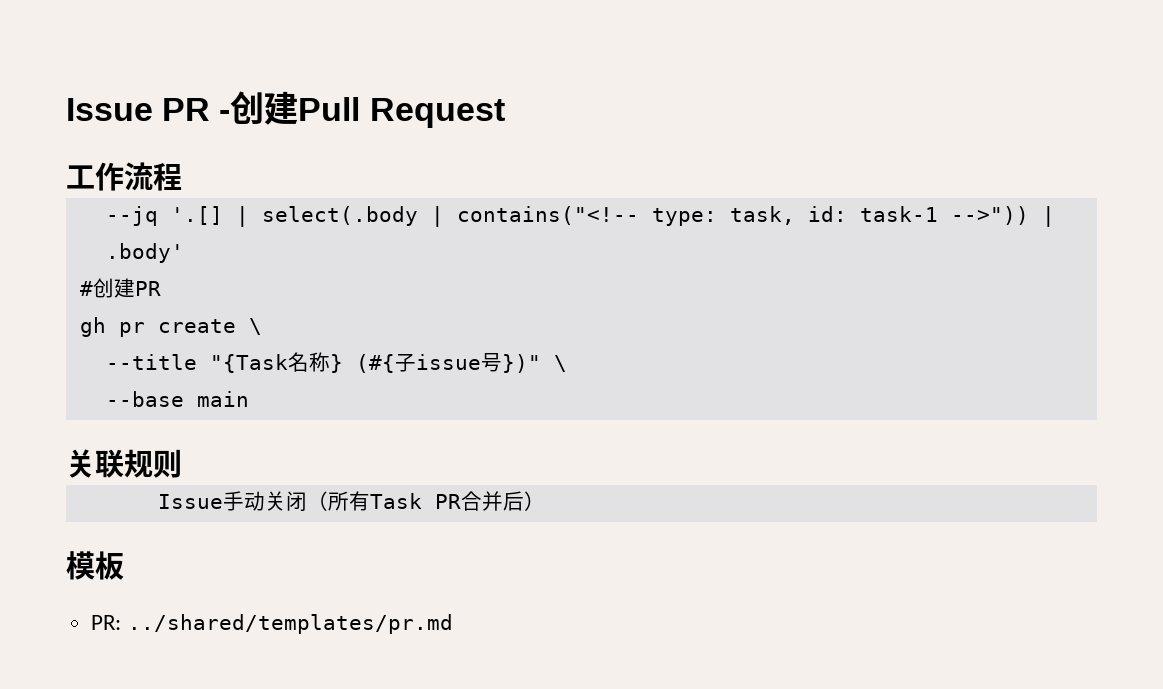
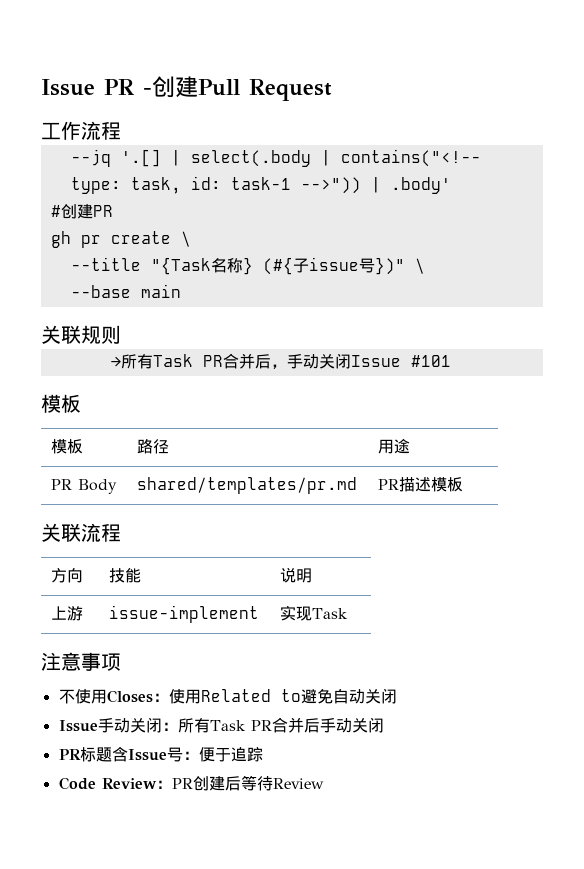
- Issue手动关闭（所有Task PR合并后）
+ →所有Task PR合并后，手动关闭Issue #101
  模板
- PR: ../shared/templates/pr.md
+ 模板 | 路径 | 用途
+ PR Body | shared/templates/pr.md | PR描述模板
+ 关联流程
+ 方向 | 技能 | 说明
+ 上游 | issue-implement | 实现Task
+ 注意事项
+ 不使用Closes：使用Related to避免自动关闭
+ Issue手动关闭：所有Task PR合并后手动关闭
+ PR标题含Issue号：便于追踪
+ Code Review：PR创建后等待Review

